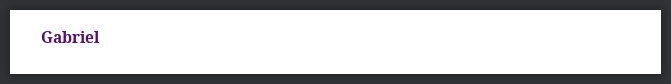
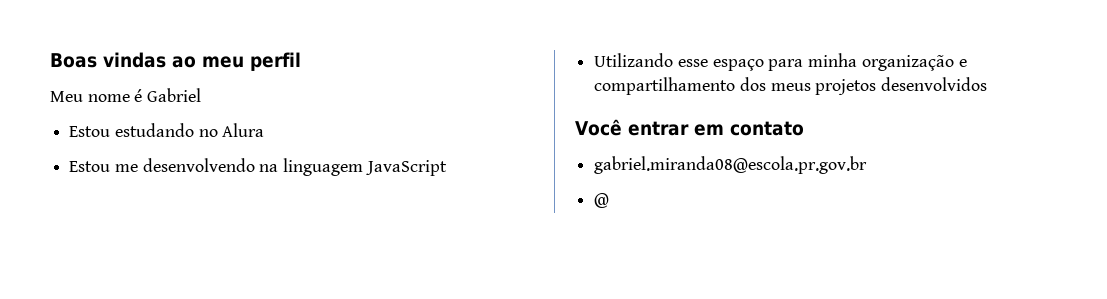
- Gabriel
+ Boas vindas ao meu perfil
+ Meu nome é Gabriel
+ Estou estudando no Alura
+ Estou me desenvolvendo na linguagem JavaScript
+ Utilizando esse espaço para minha organização e compartilhamento dos meus projetos desenvolvidos
+ Você entrar em contato
+ gabriel.miranda08@escola.pr.gov.br
+ @

